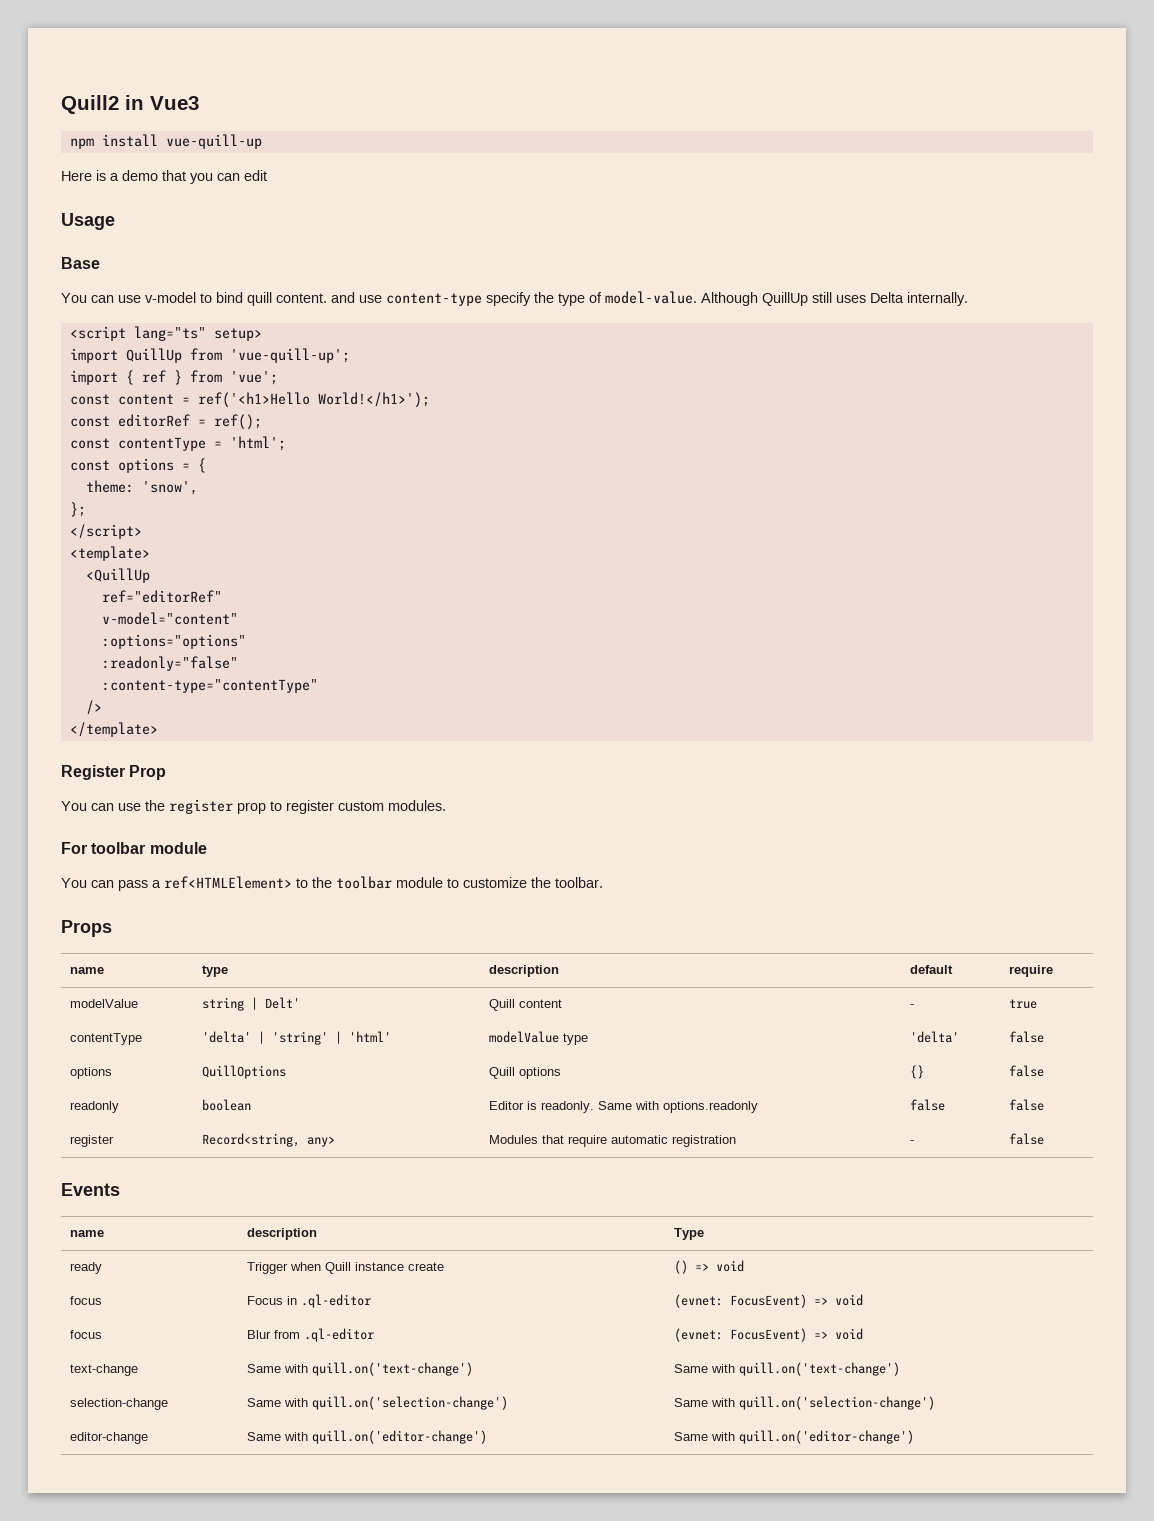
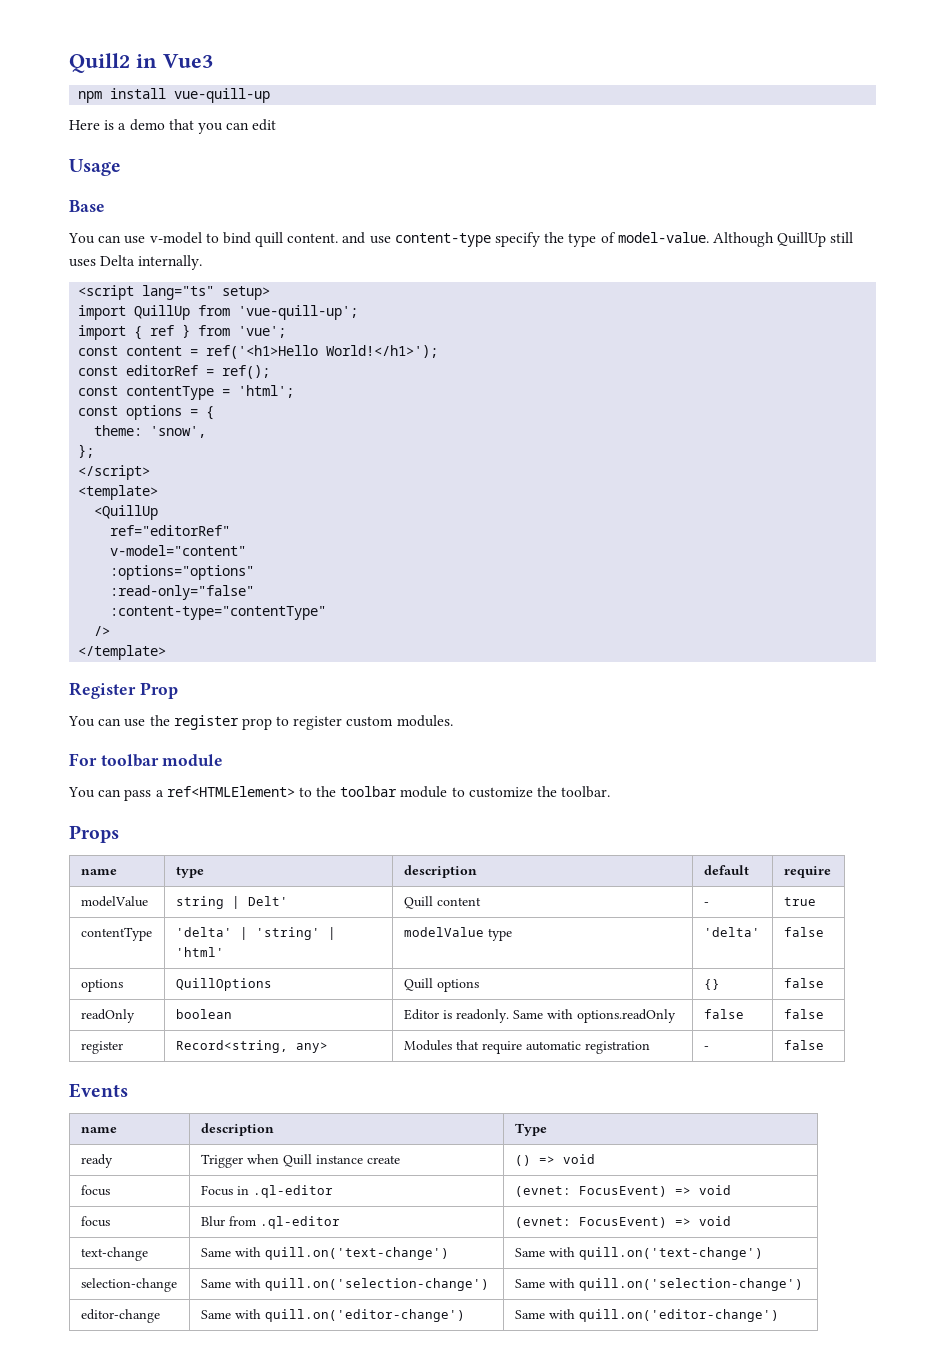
- :readonly="false"
+ :read-only="false"
- readonly | boolean | Editor is readonly. Same with options.readonly | false | false
+ readOnly | boolean | Editor is readonly. Same with options.readOnly | false | false

